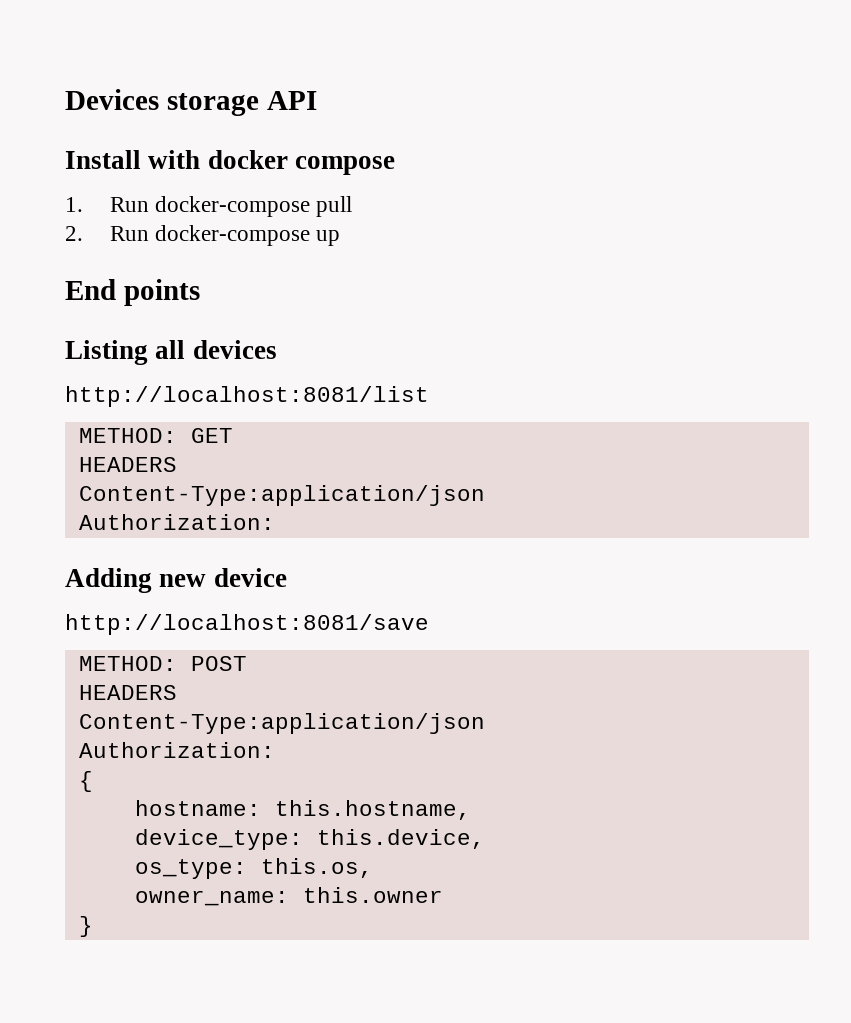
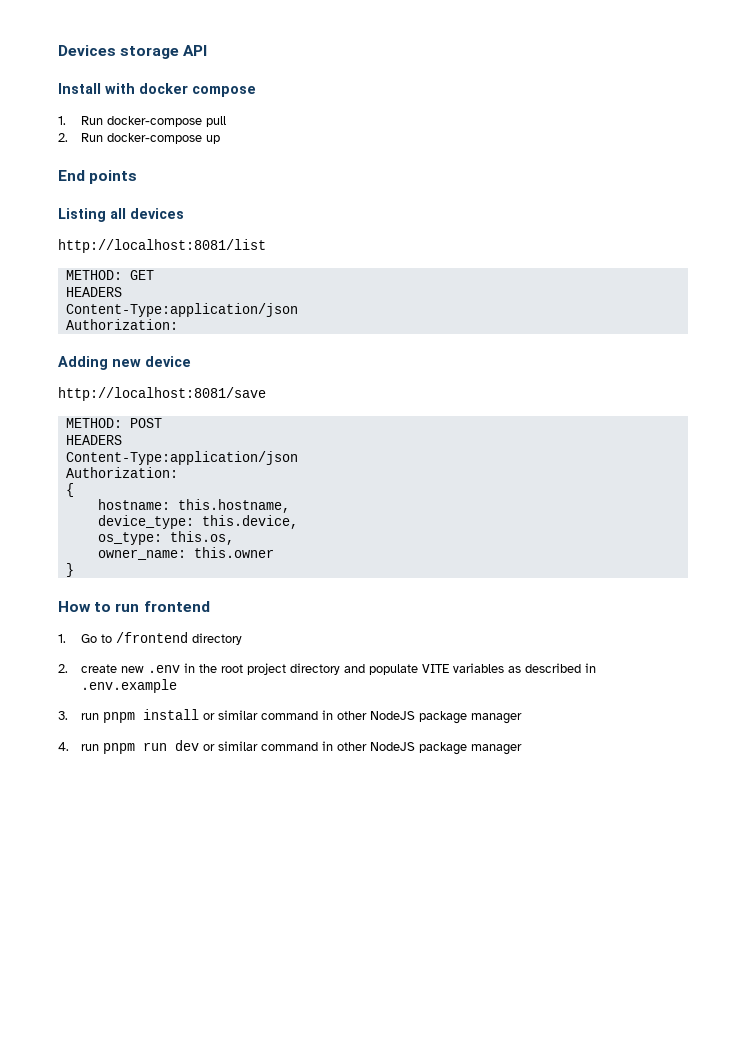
+ How to run frontend
+ 1. Go to /frontend directory
+ 2. create new .env in the root project directory and populate VITE variables as described in .env.example
+ 3. run pnpm install or similar command in other NodeJS package manager
+ 4. run pnpm run dev or similar command in other NodeJS package manager

